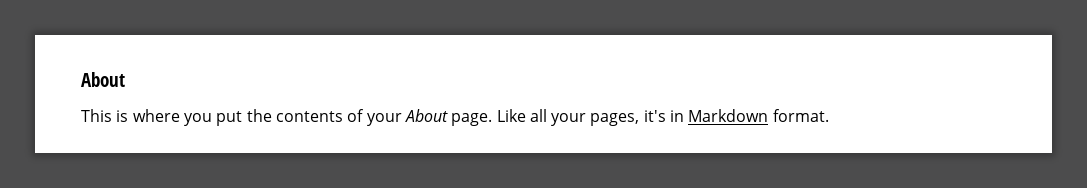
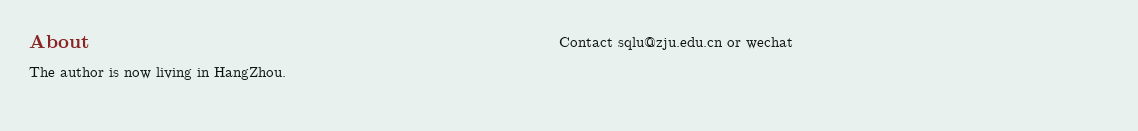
- This is where you put the contents of your About page. Like all your pages, it's in Markdown format.
+ The author is now living in HangZhou.
+ Contact sqlu@zju.edu.cn or wechat

